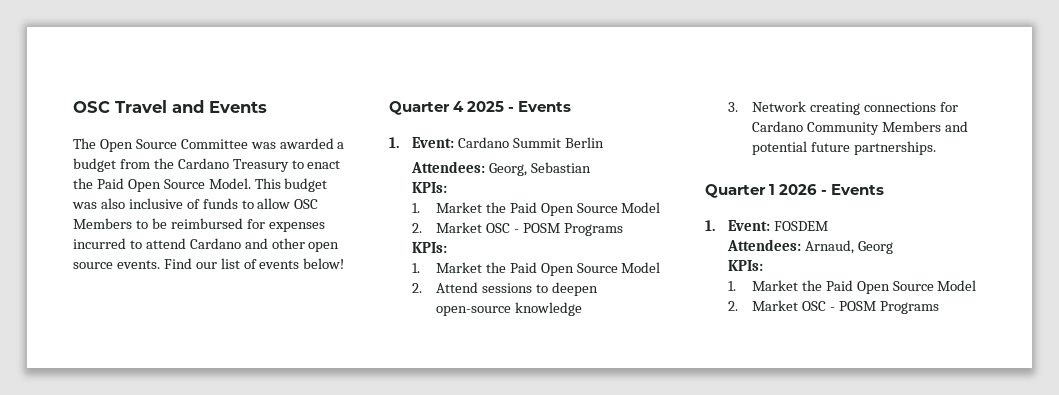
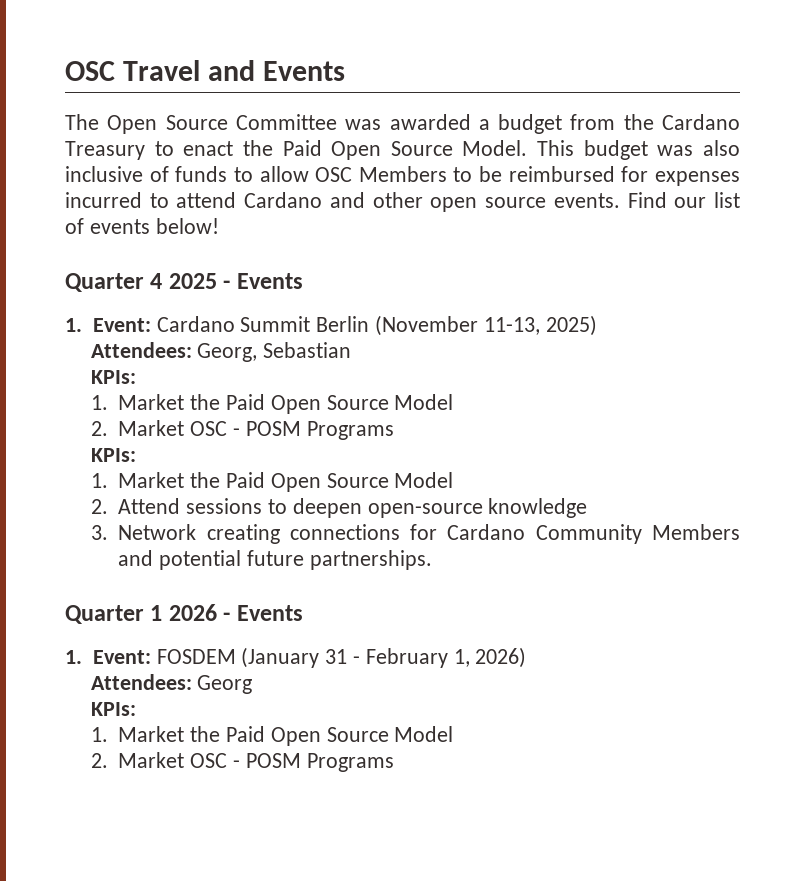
- 1. Event: Cardano Summit Berlin
+ 1. Event: Cardano Summit Berlin (November 11-13, 2025)
- 1. Event: FOSDEM
- Attendees: Arnaud, Georg
+ 1. Event: FOSDEM (January 31 - February 1, 2026)
+ Attendees: Georg

